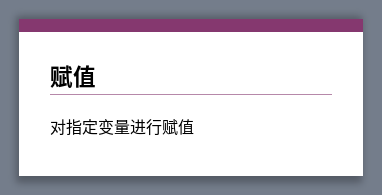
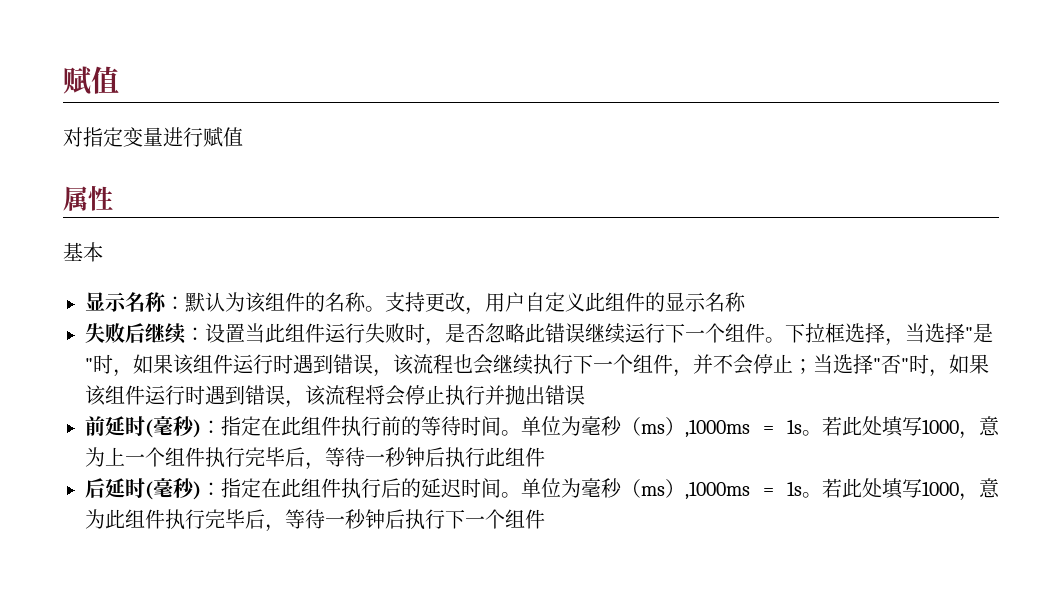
+ 属性
+ 基本
+ 显示名称：默认为该组件的名称。支持更改，用户自定义此组件的显示名称
+ 失败后继续：设置当此组件运行失败时，是否忽略此错误继续运行下一个组件。下拉框选择，当选择"是"时，如果该组件运行时遇到错误，该流程也会继续执行下一个组件，并不会停止；当选择"否"时，如果该组件运行时遇到错误，该流程将会停止执行并抛出错误
+ 前延时(毫秒)：指定在此组件执行前的等待时间。单位为毫秒（ms）,1000ms = 1s。若此处填写1000，意为上一个组件执行完毕后，等待一秒钟后执行此组件
+ 后延时(毫秒)：指定在此组件执行后的延迟时间。单位为毫秒（ms）,1000ms = 1s。若此处填写1000，意为此组件执行完毕后，等待一秒钟后执行下一个组件

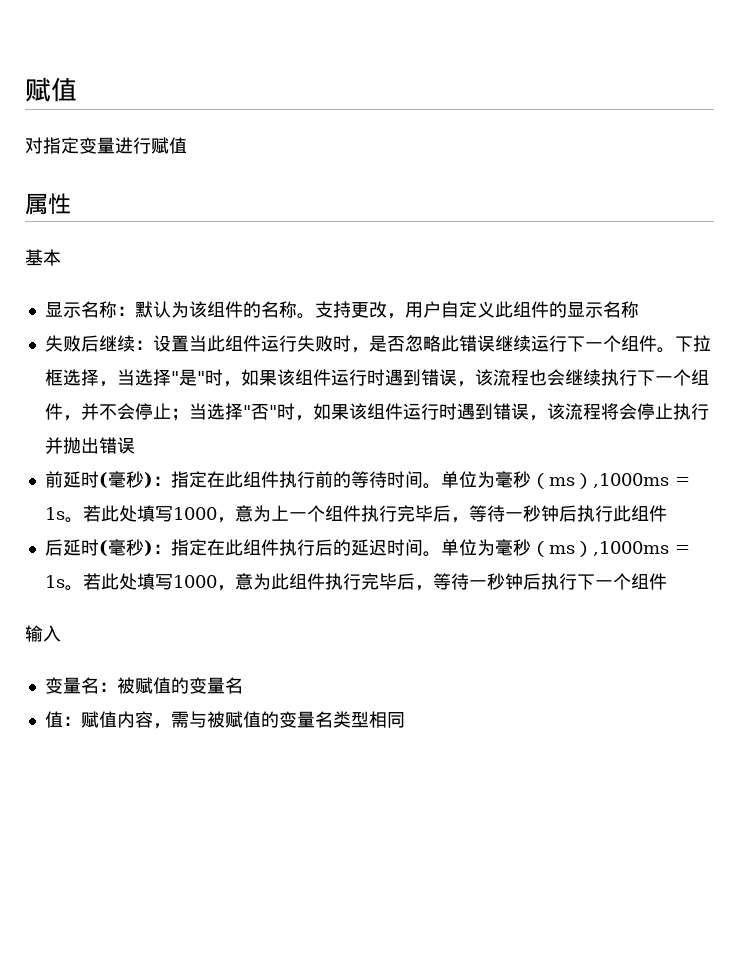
+ 输入
+ 变量名：被赋值的变量名
+ 值：赋值内容，需与被赋值的变量名类型相同

